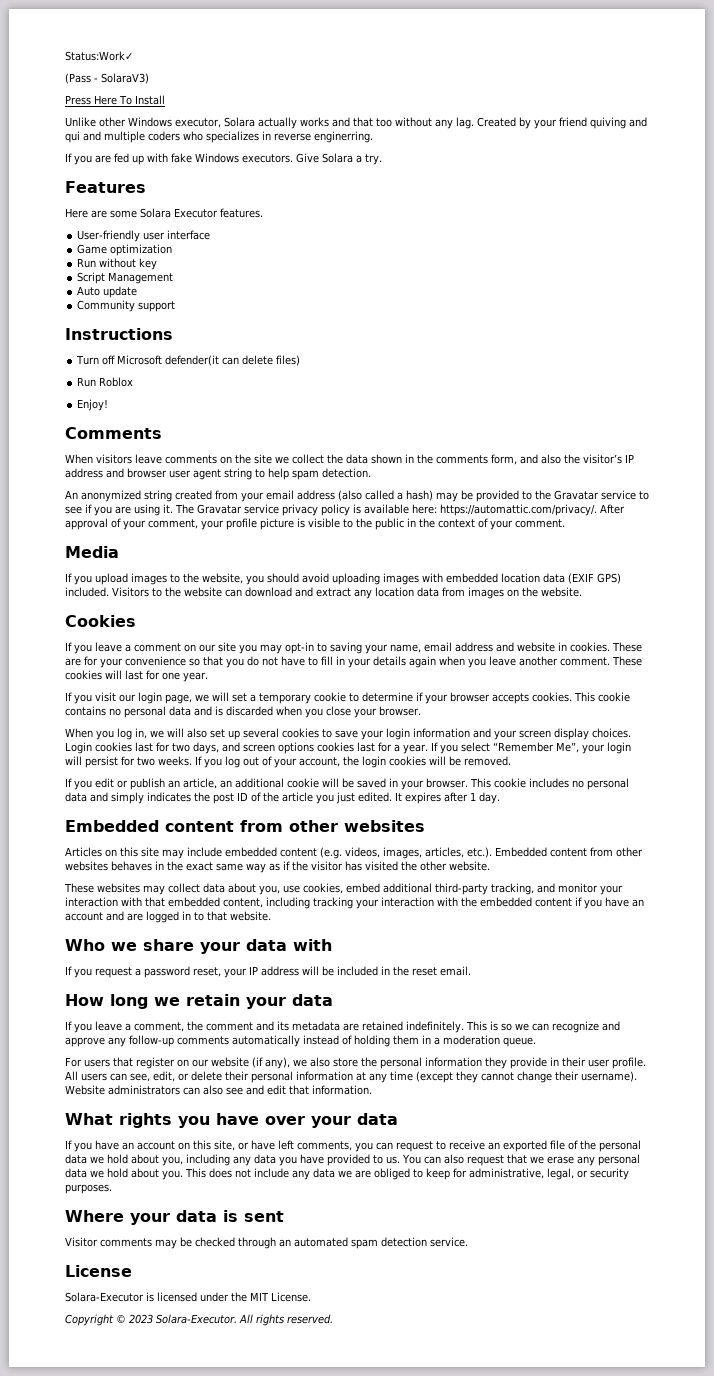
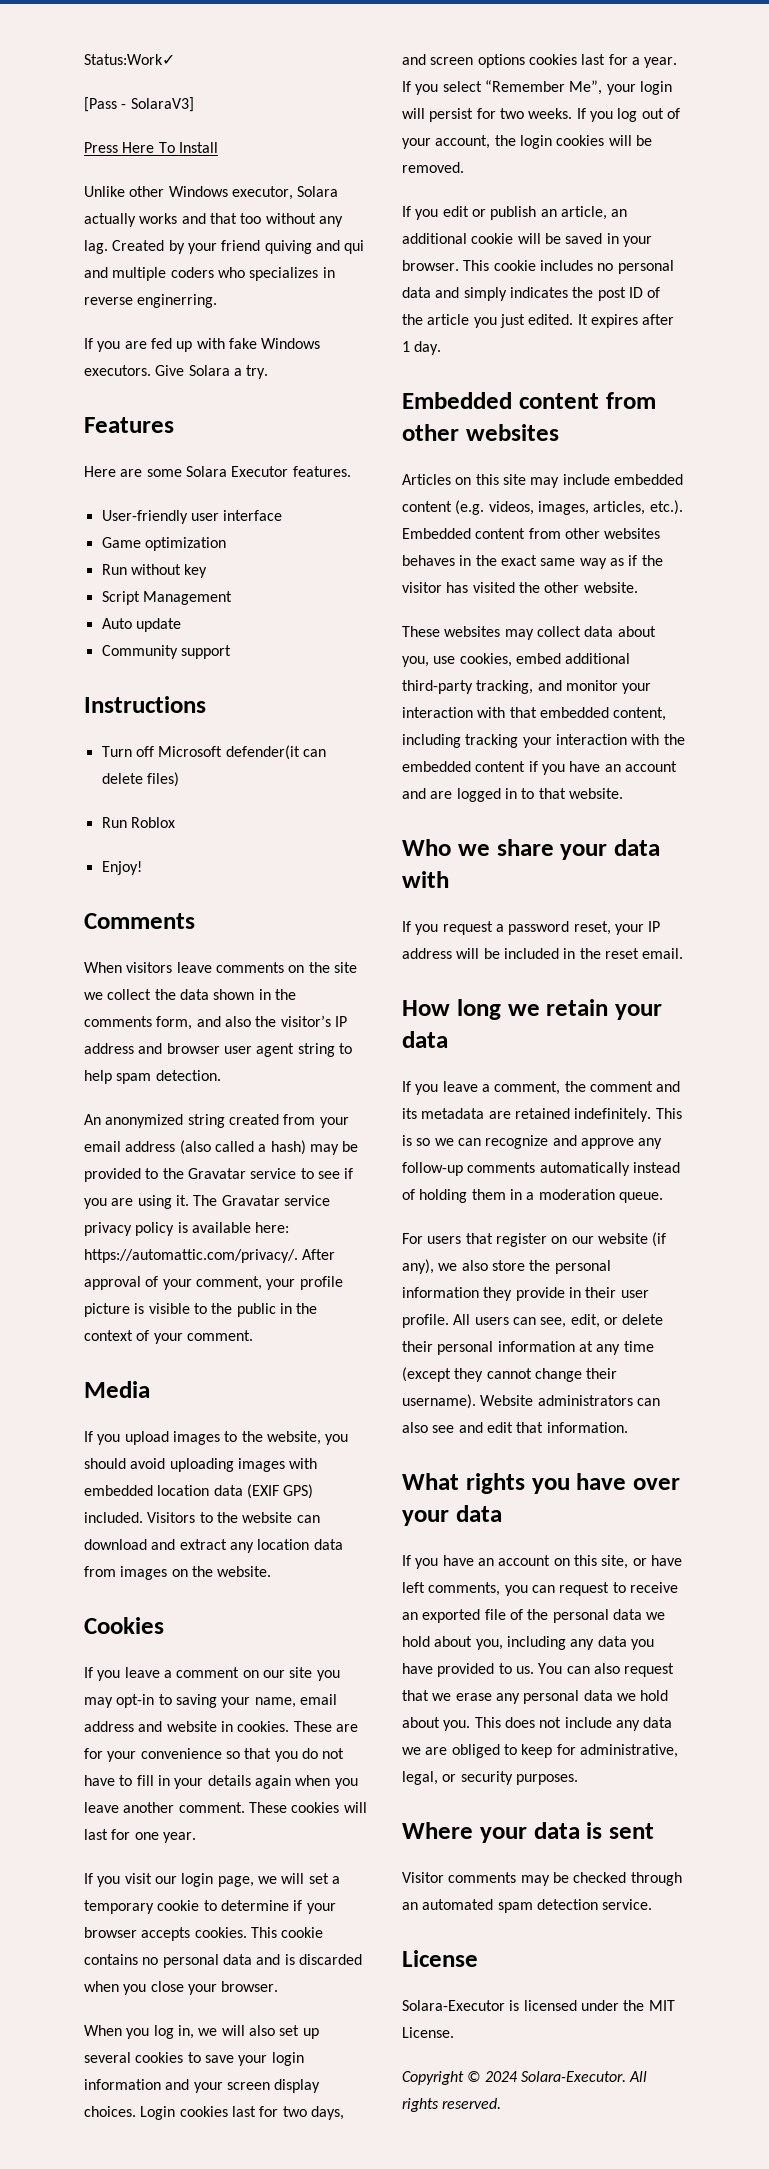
- (Pass - SolaraV3)
+ [Pass - SolaraV3]
- Copyright © 2023 Solara-Executor.
+ Copyright © 2024 Solara-Executor.

